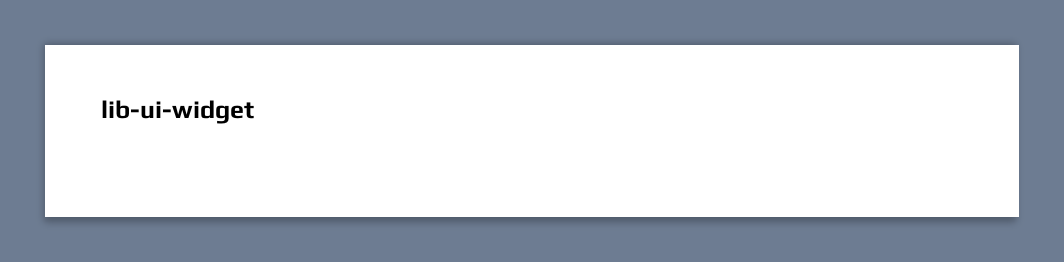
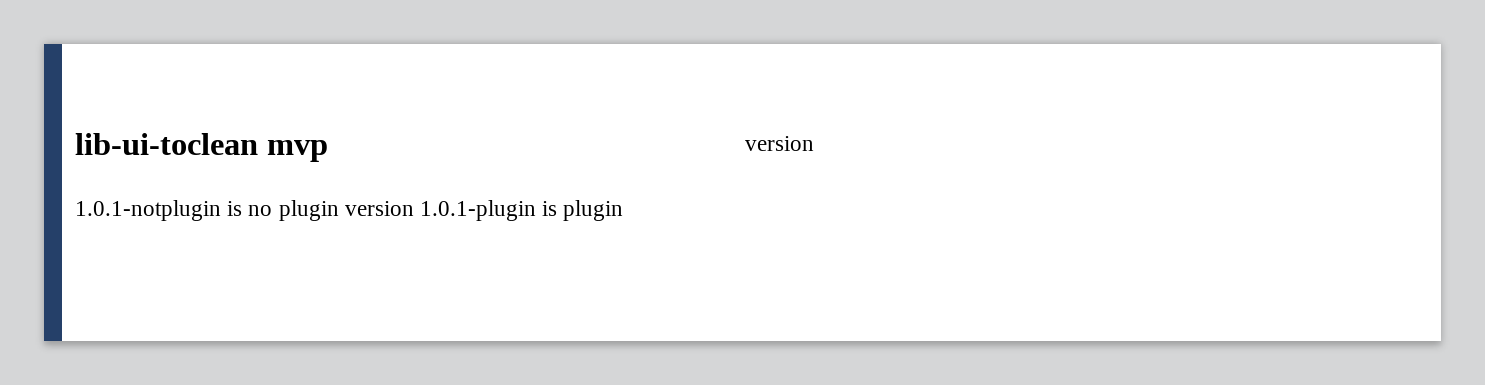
- lib-ui-widget
+ lib-ui-toclean mvp
+ 1.0.1-notplugin is no plugin version 1.0.1-plugin is plugin version

